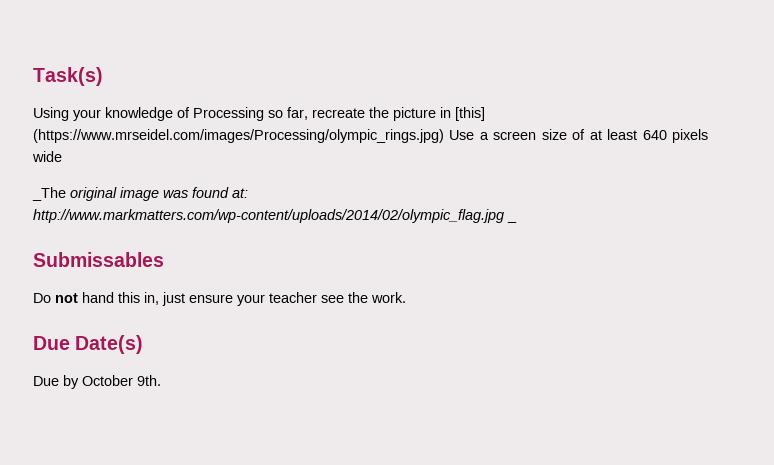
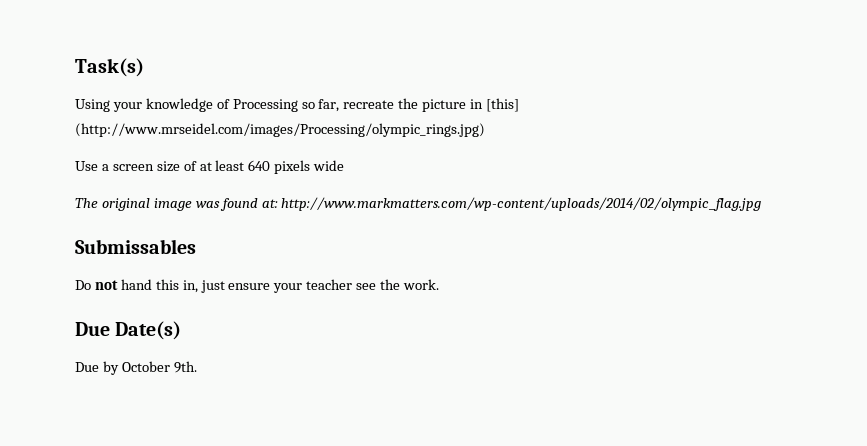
- Using your knowledge of Processing so far, recreate the picture in [this] (https://www.mrseidel.com/images/Processing/olympic_rings.jpg) Use a screen size of at least 640 pixels wide
+ Using your knowledge of Processing so far, recreate the picture in [this] (http://www.mrseidel.com/images/Processing/olympic_rings.jpg)
+ Use a screen size of at least 640 pixels wide
- _The original image was found at: http://www.markmatters.com/wp-content/uploads/2014/02/olympic_flag.jpg _
+ The original image was found at: http://www.markmatters.com/wp-content/uploads/2014/02/olympic_flag.jpg

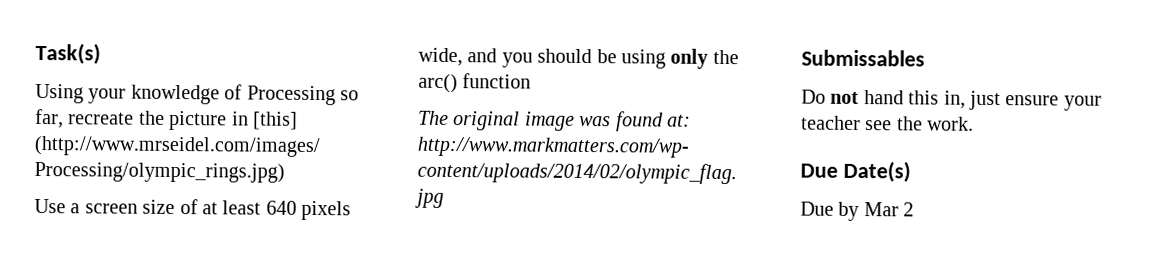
- Use a screen size of at least 640 pixels wide
+ Use a screen size of at least 640 pixels wide, and you should be using only the arc() function
- Due by October 9th.
+ Due by Mar 2

